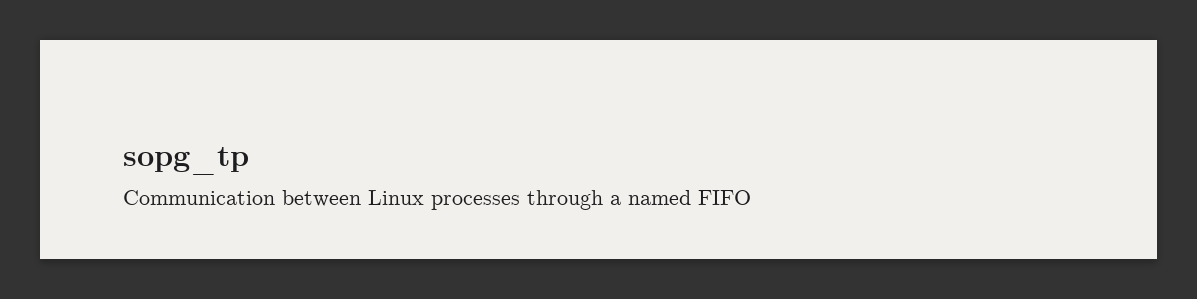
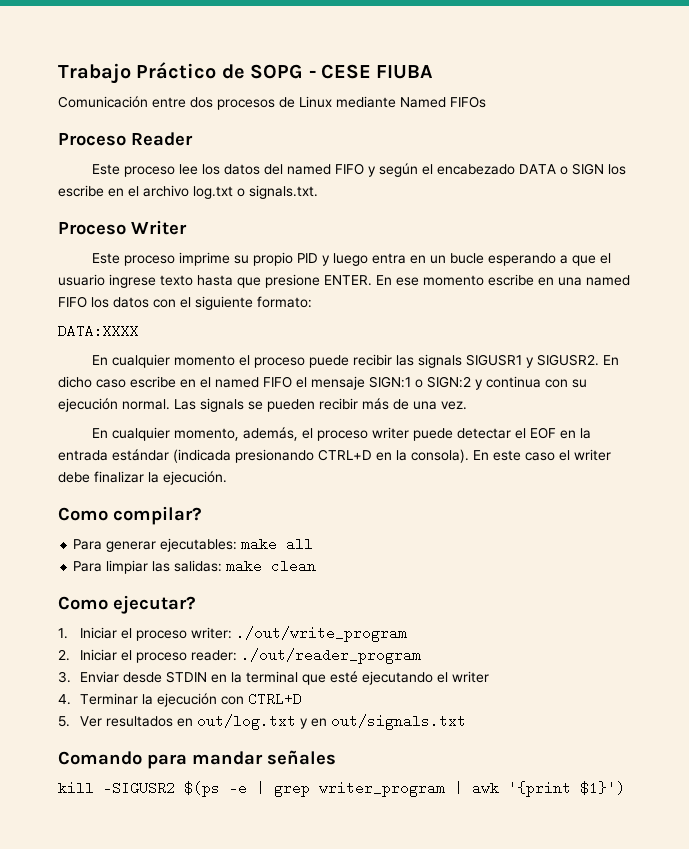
- sopg_tp
- Communication between Linux processes through a named FIFO
+ Trabajo Práctico de SOPG - CESE FIUBA
+ Comunicación entre dos procesos de Linux mediante Named FIFOs
+ Proceso Reader
+ Este proceso lee los datos del named FIFO y según el encabezado DATA o SIGN los escribe en el archivo log.txt o signals.txt.
+ Proceso Writer
+ Este proceso imprime su propio PID y luego entra en un bucle esperando a que el usuario ingrese texto hasta que presione ENTER. En ese momento escribe en una named FIFO los datos con el siguiente formato:
+ DATA:XXXX
+ En cualquier momento el proceso puede recibir las signals SIGUSR1 y SIGUSR2. En dicho caso escribe en el named FIFO el mensaje SIGN:1 o SIGN:2 y continua con su ejecución normal. Las signals se pueden recibir más de una vez.
+ En cualquier momento, además, el proceso writer puede detectar el EOF en la entrada estándar (indicada presionando CTRL+D en la consola). En este caso el writer debe finalizar la ejecución.
+ Como compilar?
+ Para generar ejecutables: make all
+ Para limpiar las salidas: make clean
+ Como ejecutar?
+ 1. Iniciar el proceso writer: ./out/write_program
+ 2. Iniciar el proceso reader: ./out/reader_program
+ 3. Enviar desde STDIN en la terminal que esté ejecutando el writer
+ 4. Terminar la ejecución con CTRL+D
+ 5. Ver resultados en out/log.txt y en out/signals.txt
+ Comando para mandar señales
+ kill -SIGUSR2 $(ps -e | grep writer_program | awk '{print $1}')

